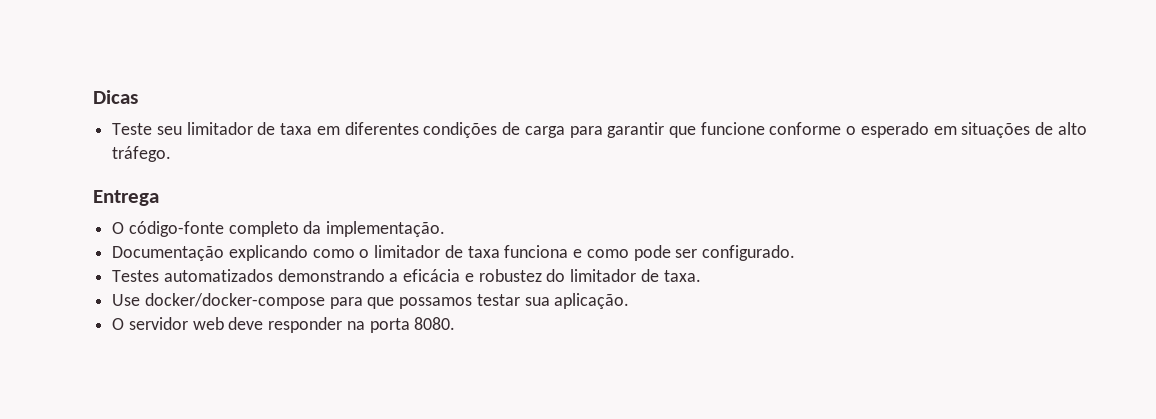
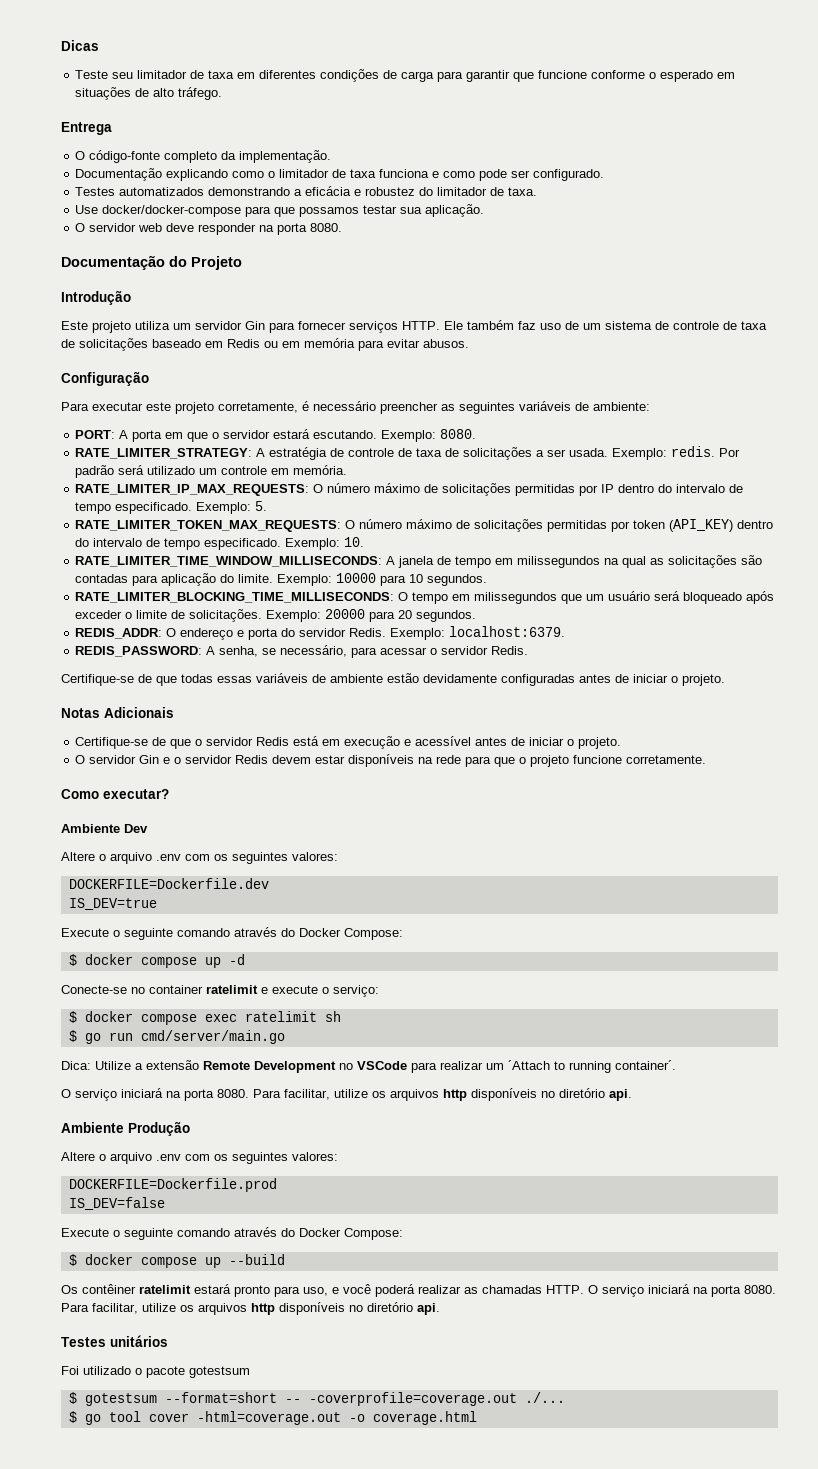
+ Documentação do Projeto
+ Introdução
+ Este projeto utiliza um servidor Gin para fornecer serviços HTTP. Ele também faz uso de um sistema de controle de taxa de solicitações baseado em Redis ou em memória para evitar abusos.
+ Configuração
+ Para executar este projeto corretamente, é necessário preencher as seguintes variáveis de ambiente:
+ PORT: A porta em que o servidor estará escutando. Exemplo: 8080.
+ RATE_LIMITER_STRATEGY: A estratégia de controle de taxa de solicitações a ser usada. Exemplo: redis. Por padrão será utilizado um controle em memória.
+ RATE_LIMITER_IP_MAX_REQUESTS: O número máximo de solicitações permitidas por IP dentro do intervalo de tempo especificado. Exemplo: 5.
+ RATE_LIMITER_TOKEN_MAX_REQUESTS: O número máximo de solicitações permitidas por token (API_KEY) dentro do intervalo de tempo especificado. Exemplo: 10.
+ RATE_LIMITER_TIME_WINDOW_MILLISECONDS: A janela de tempo em milissegundos na qual as solicitações são contadas para aplicação do limite. Exemplo: 10000 para 10 segundos.
+ RATE_LIMITER_BLOCKING_TIME_MILLISECONDS: O tempo em milissegundos que um usuário será bloqueado após exceder o limite de solicitações. Exemplo: 20000 para 20 segundos.
+ REDIS_ADDR: O endereço e porta do servidor Redis. Exemplo: localhost:6379.
+ REDIS_PASSWORD: A senha, se necessário, para acessar o servidor Redis.
+ Certifique-se de que todas essas variáveis de ambiente estão devidamente configuradas antes de iniciar o projeto.
+ Notas Adicionais
+ Certifique-se de que o servidor Redis está em execução e acessível antes de iniciar o projeto.
+ O servidor Gin e o servidor Redis devem estar disponíveis na rede para que o projeto funcione corretamente.
+ Como executar?
+ Ambiente Dev
+ Altere o arquivo .env com os seguintes valores:
+ DOCKERFILE=Dockerfile.dev
+ IS_DEV=true
+ Execute o seguinte comando através do Docker Compose:
+ $ docker compose up -d
+ Conecte-se no container ratelimit e execute o serviço:
+ $ docker compose exec ratelimit sh
+ $ go run cmd/server/main.go
+ Dica: Utilize a extensão Remote Development no VSCode para realizar um ´Attach to running container´.
+ O serviço iniciará na porta 8080. Para facilitar, utilize os arquivos http disponíveis no diretório api.
+ Ambiente Produção
+ Altere o arquivo .env com os seguintes valores:
+ DOCKERFILE=Dockerfile.prod
+ IS_DEV=false
+ Execute o seguinte comando através do Docker Compose:
+ $ docker compose up --build
+ Os contêiner ratelimit estará pronto para uso, e você poderá realizar as chamadas HTTP. O serviço iniciará na porta 8080. Para facilitar, utilize os arquivos http disponíveis no diretório api.
+ Testes unitários
+ Foi utilizado o pacote gotestsum
+ $ gotestsum --format=short -- -coverprofile=coverage.out ./...
+ $ go tool cover -html=coverage.out -o coverage.html

